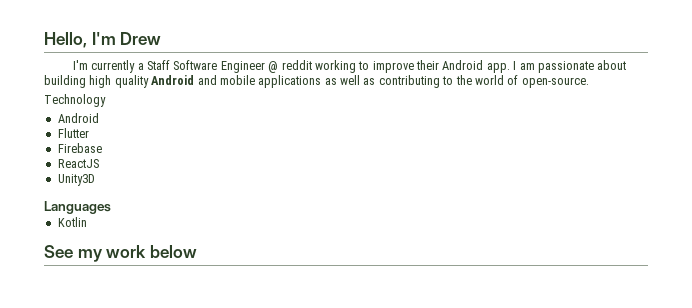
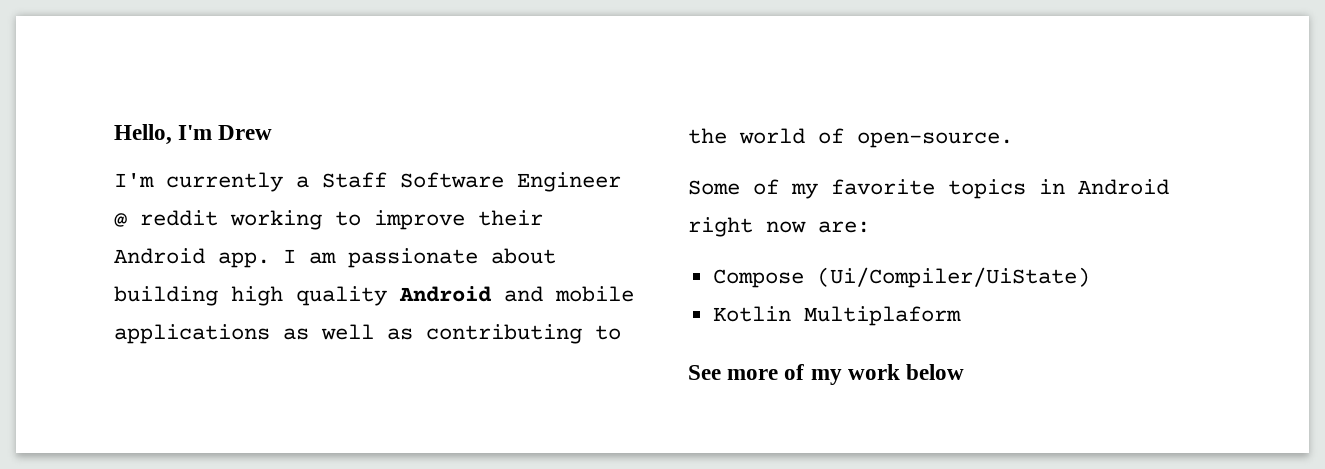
- Technology
- Android
- Flutter
- Firebase
- ReactJS
- Unity3D
- Languages
+ Some of my favorite topics in Android right now are:
+ Compose (Ui/Compiler/UiState)
- Kotlin
+ Kotlin Multiplaform
- See my work below
+ See more of my work below

